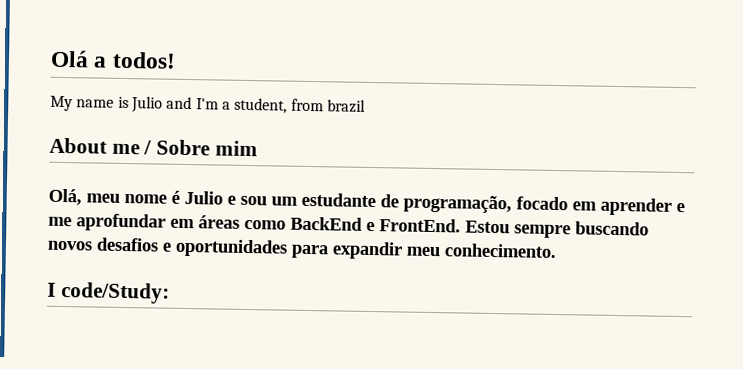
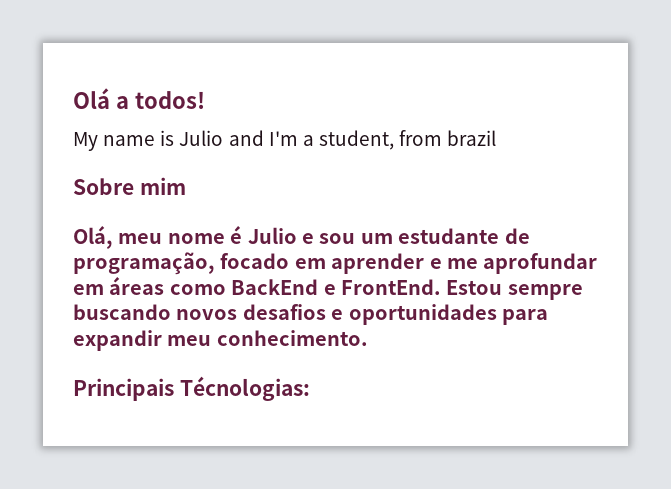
- About me / Sobre mim
+ Sobre mim
- I code/Study:
+ Principais Técnologias:

